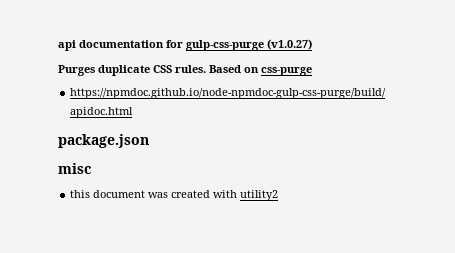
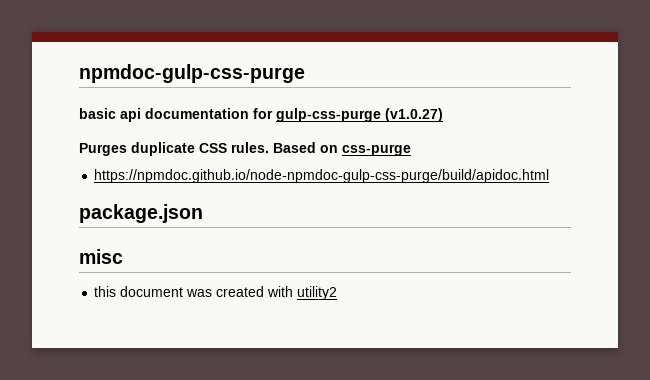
- api documentation for gulp-css-purge (v1.0.27)
+ npmdoc-gulp-css-purge
+ basic api documentation for gulp-css-purge (v1.0.27)

